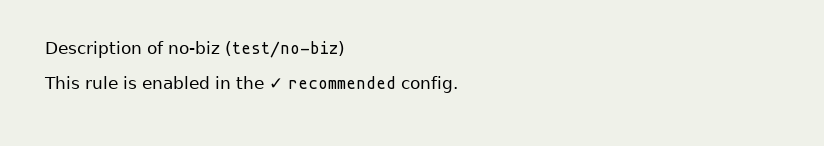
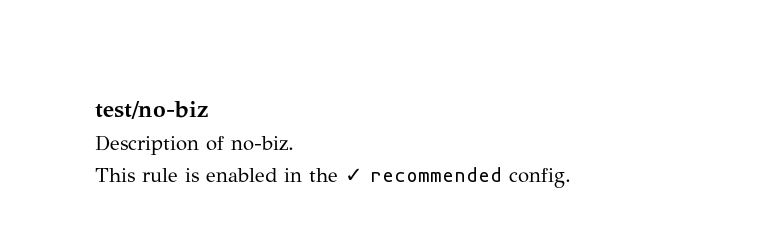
+ test/no-biz
- Description of no-biz (test/no-biz)
+ Description of no-biz.

